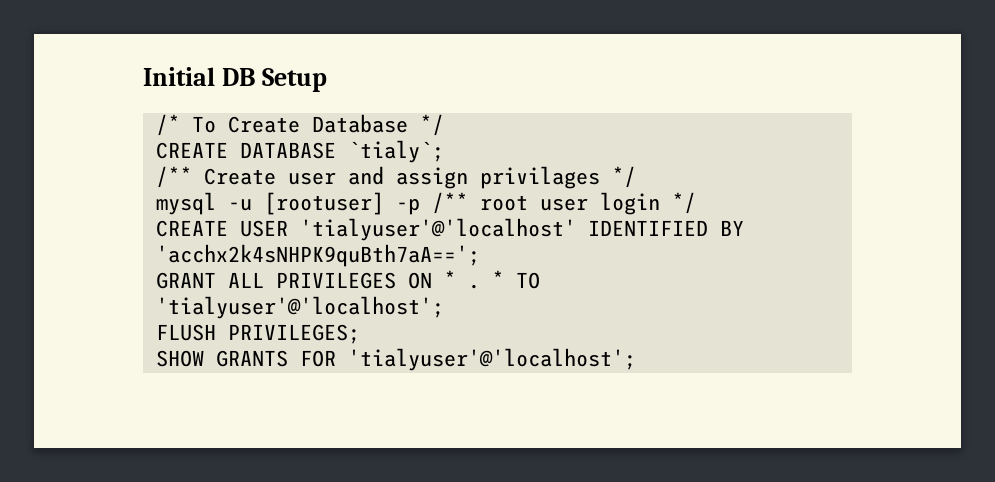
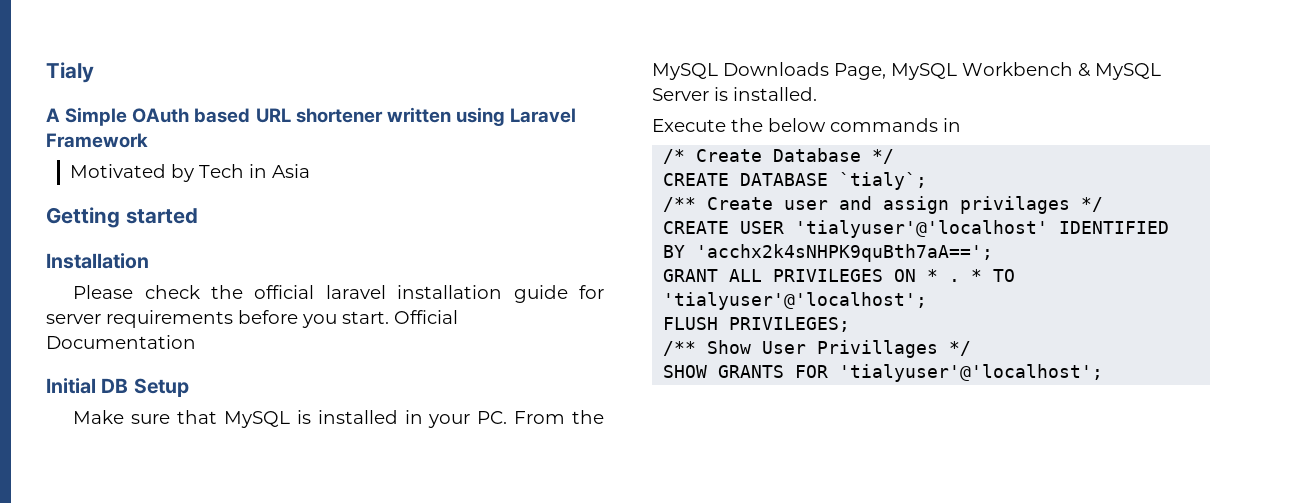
+ Tialy
+ A Simple OAuth based URL shortener written using Laravel Framework
+ Motivated by Tech in Asia
+ Getting started
+ Installation
+ Please check the official laravel installation guide for server requirements before you start. Official Documentation
  Initial DB Setup
+ Make sure that MySQL is installed in your PC. From the MySQL Downloads Page, MySQL Workbench & MySQL Server is installed.
+ Execute the below commands in
- /* To Create Database */
+ /* Create Database */
- mysql -u [rootuser] -p /** root user login */
+ /** Show User Privillages */

